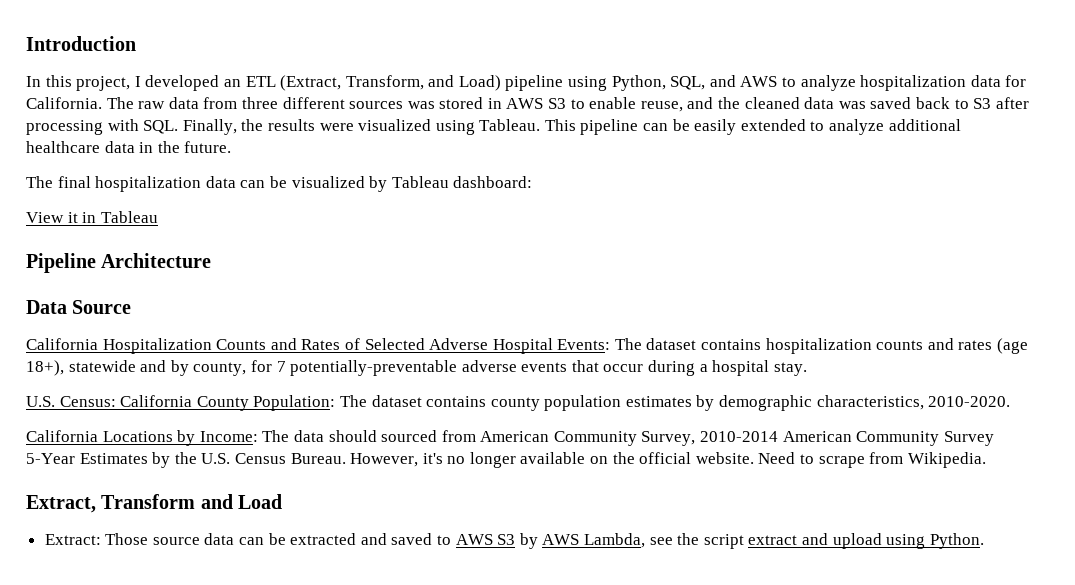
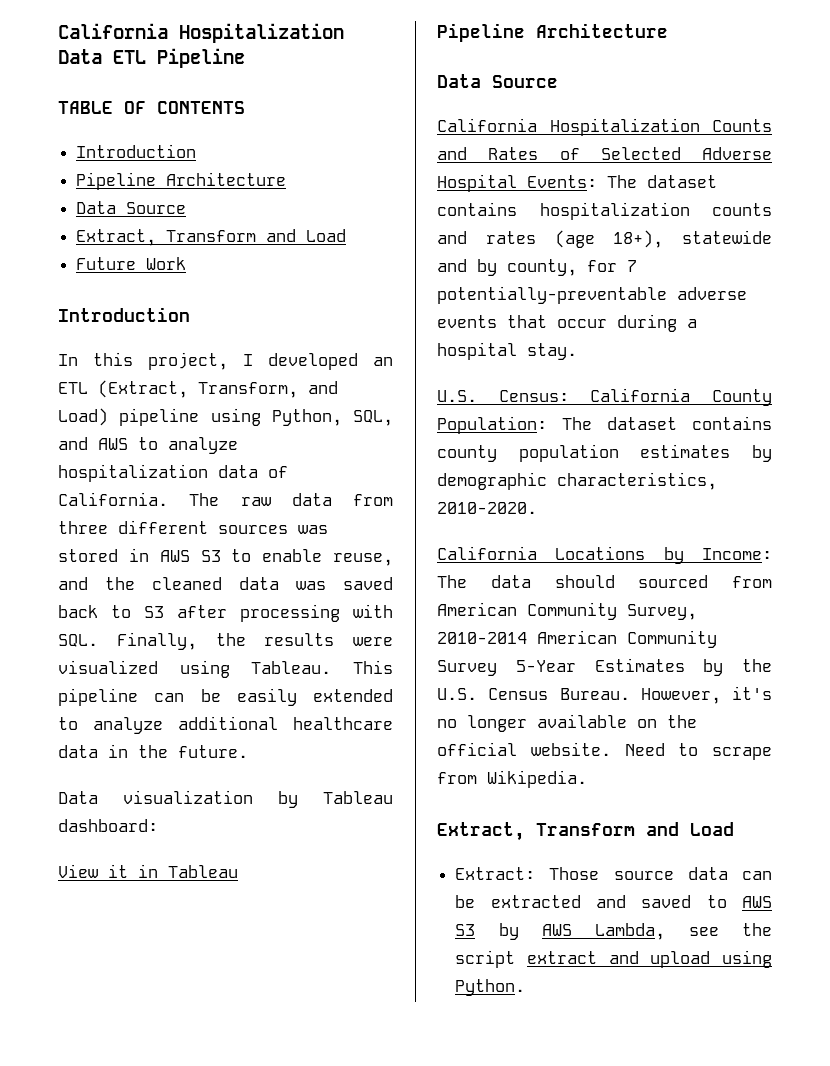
+ California Hospitalization Data ETL Pipeline
+ TABLE OF CONTENTS
+ Introduction
+ Pipeline Architecture
+ Data Source
+ Extract, Transform and Load
+ Future Work
- In this project, I developed an ETL (Extract, Transform, and Load) pipeline using Python, SQL, and AWS to analyze hospitalization data for California.
+ In this project, I developed an ETL (Extract, Transform, and Load) pipeline using Python, SQL, and AWS to analyze hospitalization data of California.
- The final hospitalization data can be visualized by Tableau dashboard:
+ Data visualization by Tableau dashboard:

